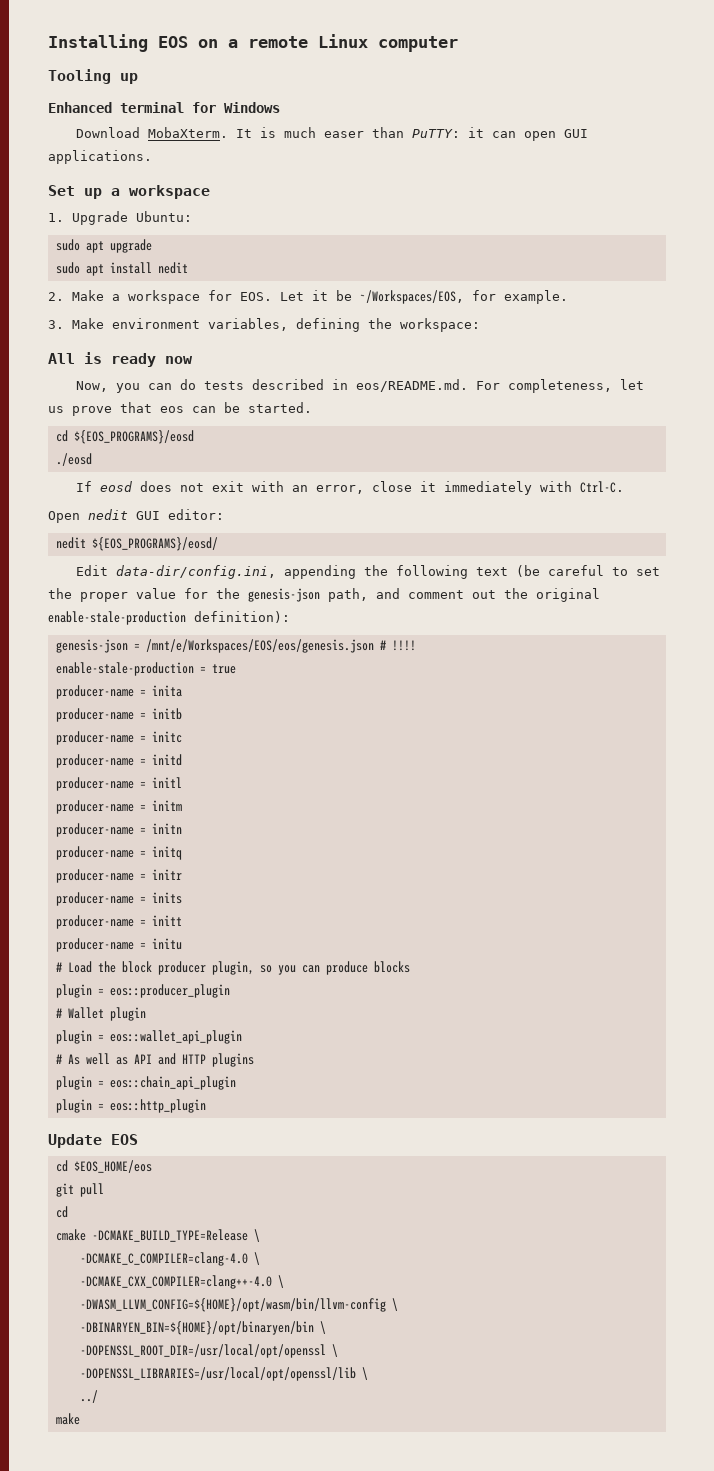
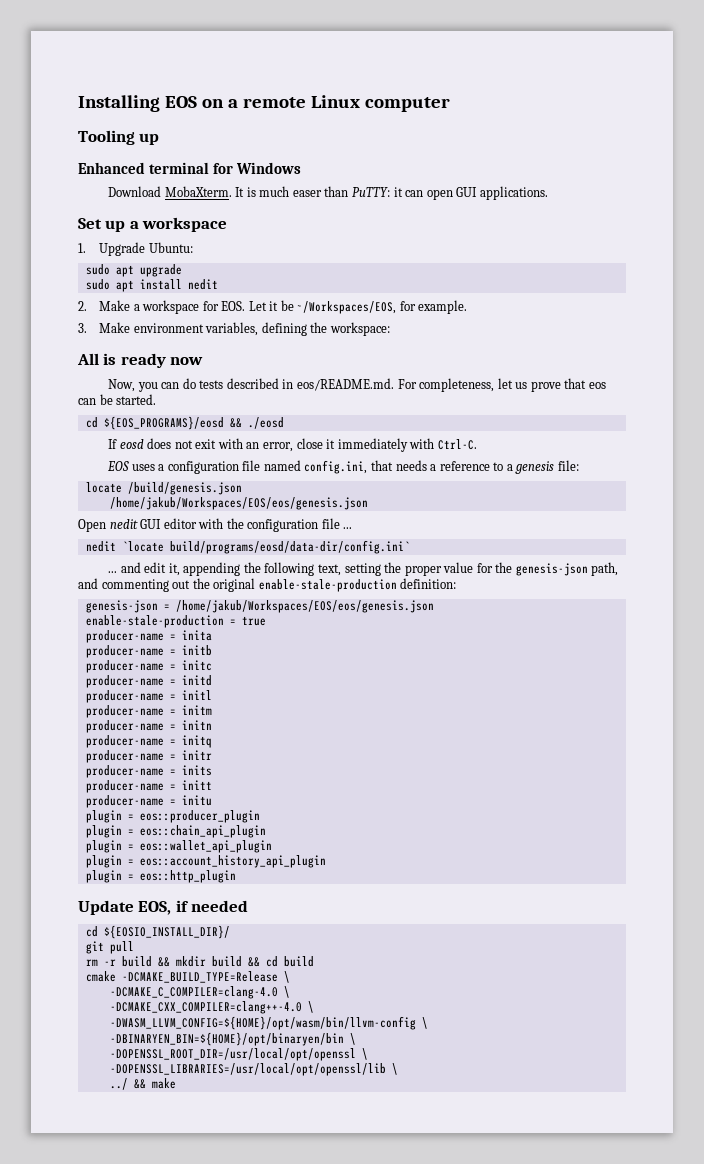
- cd ${EOS_PROGRAMS}/eosd
- ./eosd
+ cd ${EOS_PROGRAMS}/eosd && ./eosd
- Open nedit GUI editor:
- nedit ${EOS_PROGRAMS}/eosd/
- Edit data-dir/config.ini, appending the following text (be careful to set the proper value for the genesis-json path, and comment out the original enable-stale-production definition):
+ EOS uses a configuration file named config.ini, that needs a reference to a genesis file:
+ locate /build/genesis.json
+ /home/jakub/Workspaces/EOS/eos/genesis.json
+ Open nedit GUI editor with the configuration file ...
+ nedit `locate build/programs/eosd/data-dir/config.ini`
+ ... and edit it, appending the following text, setting the proper value for the genesis-json path, and commenting out the original enable-stale-production definition:
- genesis-json = /mnt/e/Workspaces/EOS/eos/genesis.json # !!!!
+ genesis-json = /home/jakub/Workspaces/EOS/eos/genesis.json
- # Load the block producer plugin, so you can produce blocks
  plugin = eos::producer_plugin
- # Wallet plugin
+ plugin = eos::chain_api_plugin
  plugin = eos::wallet_api_plugin
- # As well as API and HTTP plugins
- plugin = eos::chain_api_plugin
+ plugin = eos::account_history_api_plugin
- Update EOS
- cd $EOS_HOME/eos
+ Update EOS, if needed
+ cd ${EOSIO_INSTALL_DIR}/
  git pull
- cd
+ rm -r build && mkdir build && cd build
- ../
- make
+ ../ && make

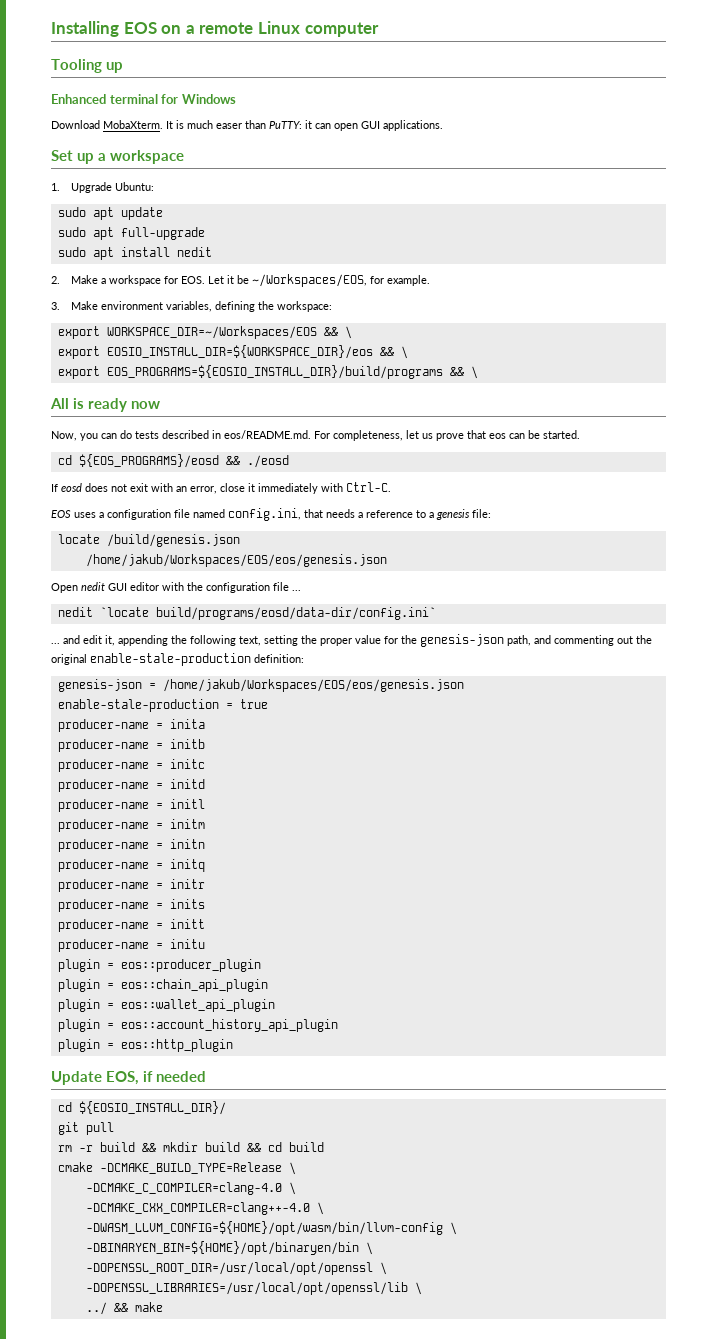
- sudo apt upgrade
+ sudo apt update
+ sudo apt full-upgrade
+ export WORKSPACE_DIR=~/Workspaces/EOS && \
+ export EOSIO_INSTALL_DIR=${WORKSPACE_DIR}/eos && \
+ export EOS_PROGRAMS=${EOSIO_INSTALL_DIR}/build/programs && \

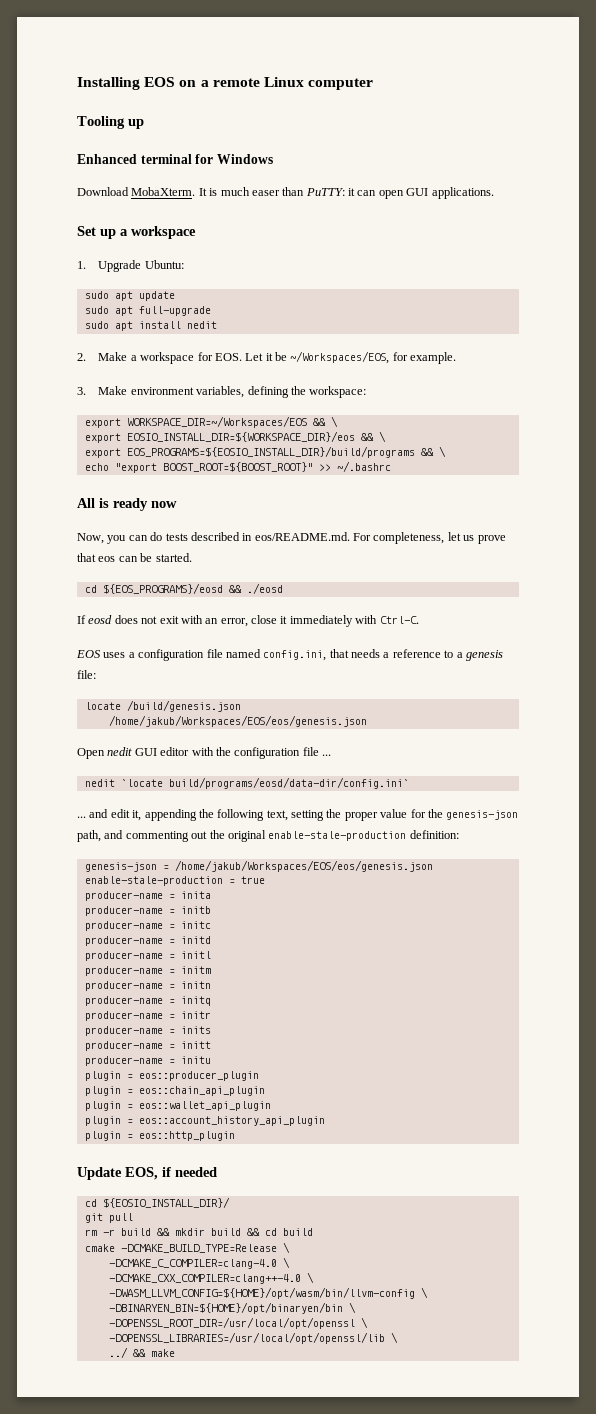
+ echo "export BOOST_ROOT=${BOOST_ROOT}" >> ~/.bashrc

